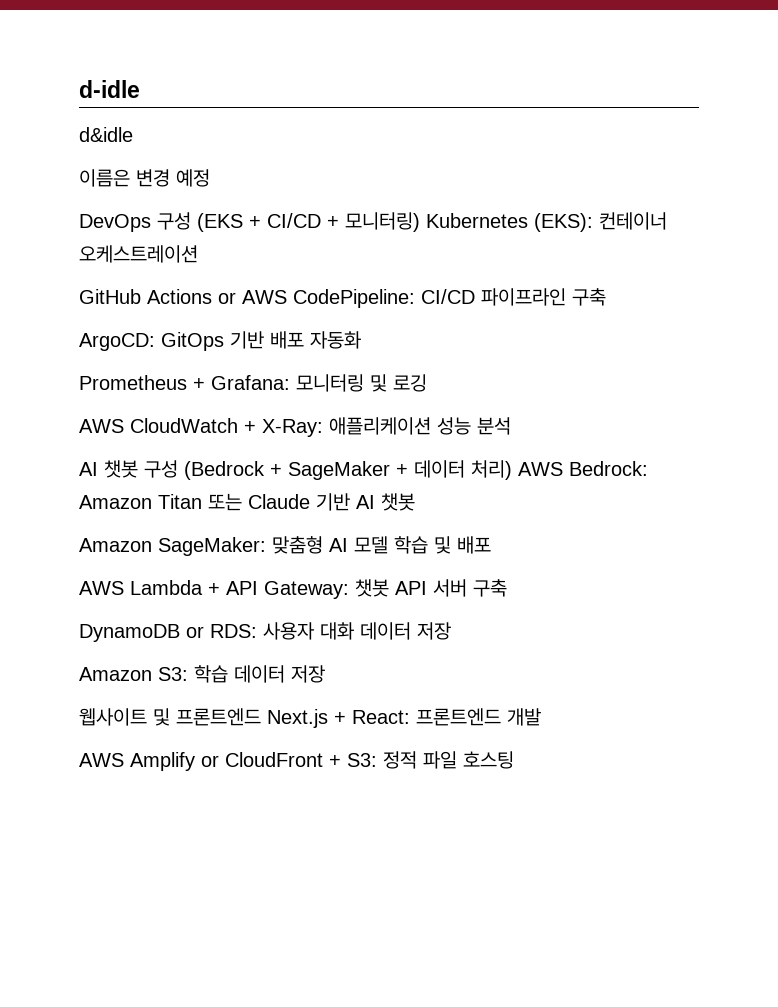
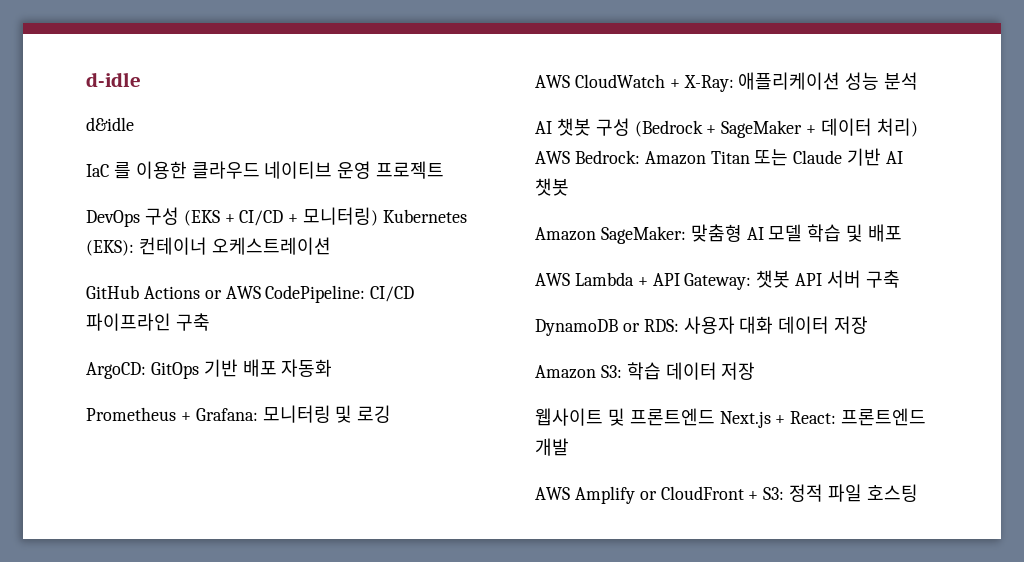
- 이름은 변경 예정
+ IaC 를 이용한 클라우드 네이티브 운영 프로젝트

